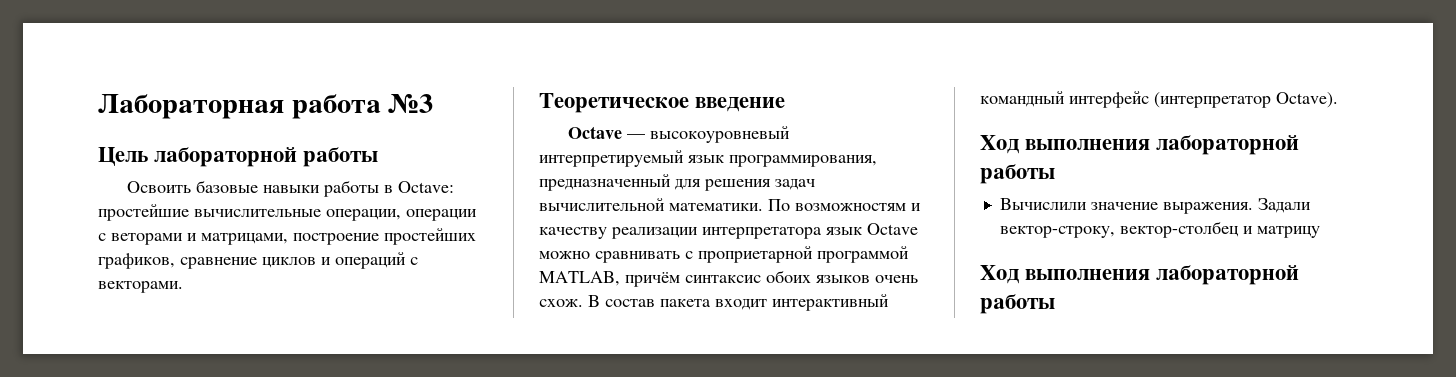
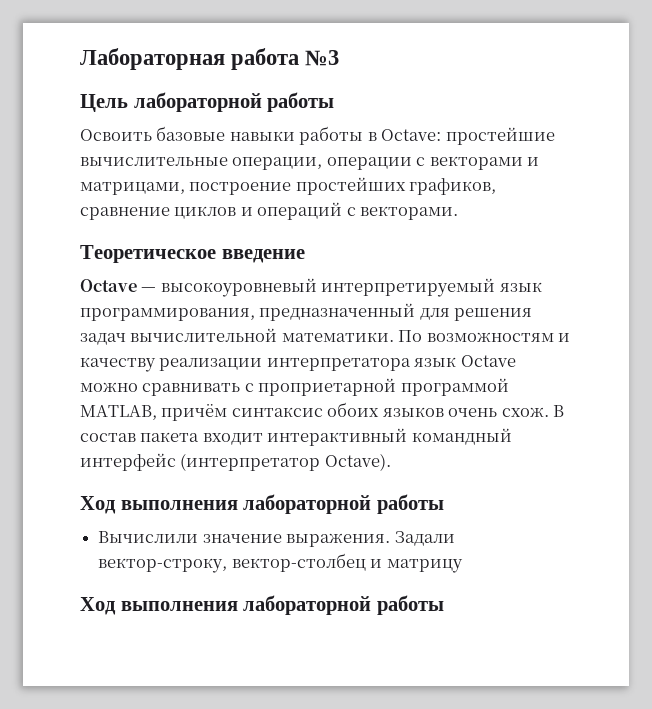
- Освоить базовые навыки работы в Octave: простейшие вычислительные операции, операции с веторами и матрицами, построение простейших графиков, сравнение циклов и операций с векторами.
+ Освоить базовые навыки работы в Octave: простейшие вычислительные операции, операции с векторами и матрицами, построение простейших графиков, сравнение циклов и операций с векторами.

